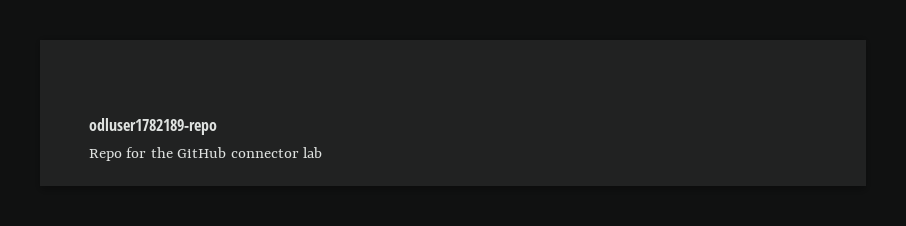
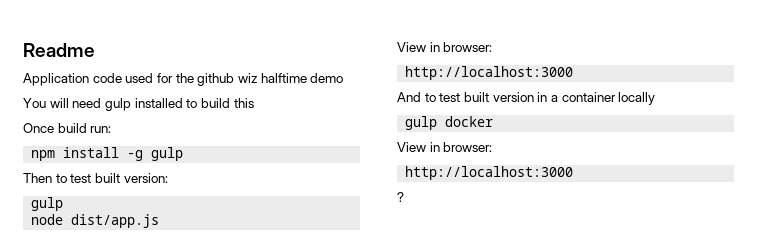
- odluser1782189-repo
- Repo for the GitHub connector lab
+ Readme
+ Application code used for the github wiz halftime demo
+ You will need gulp installed to build this
+ Once build run:
+ npm install -g gulp
+ Then to test built version:
+ gulp
+ node dist/app.js
+ View in browser:
+ http://localhost:3000
+ And to test built version in a container locally
+ gulp docker
+ View in browser:
+ http://localhost:3000
+ ?

